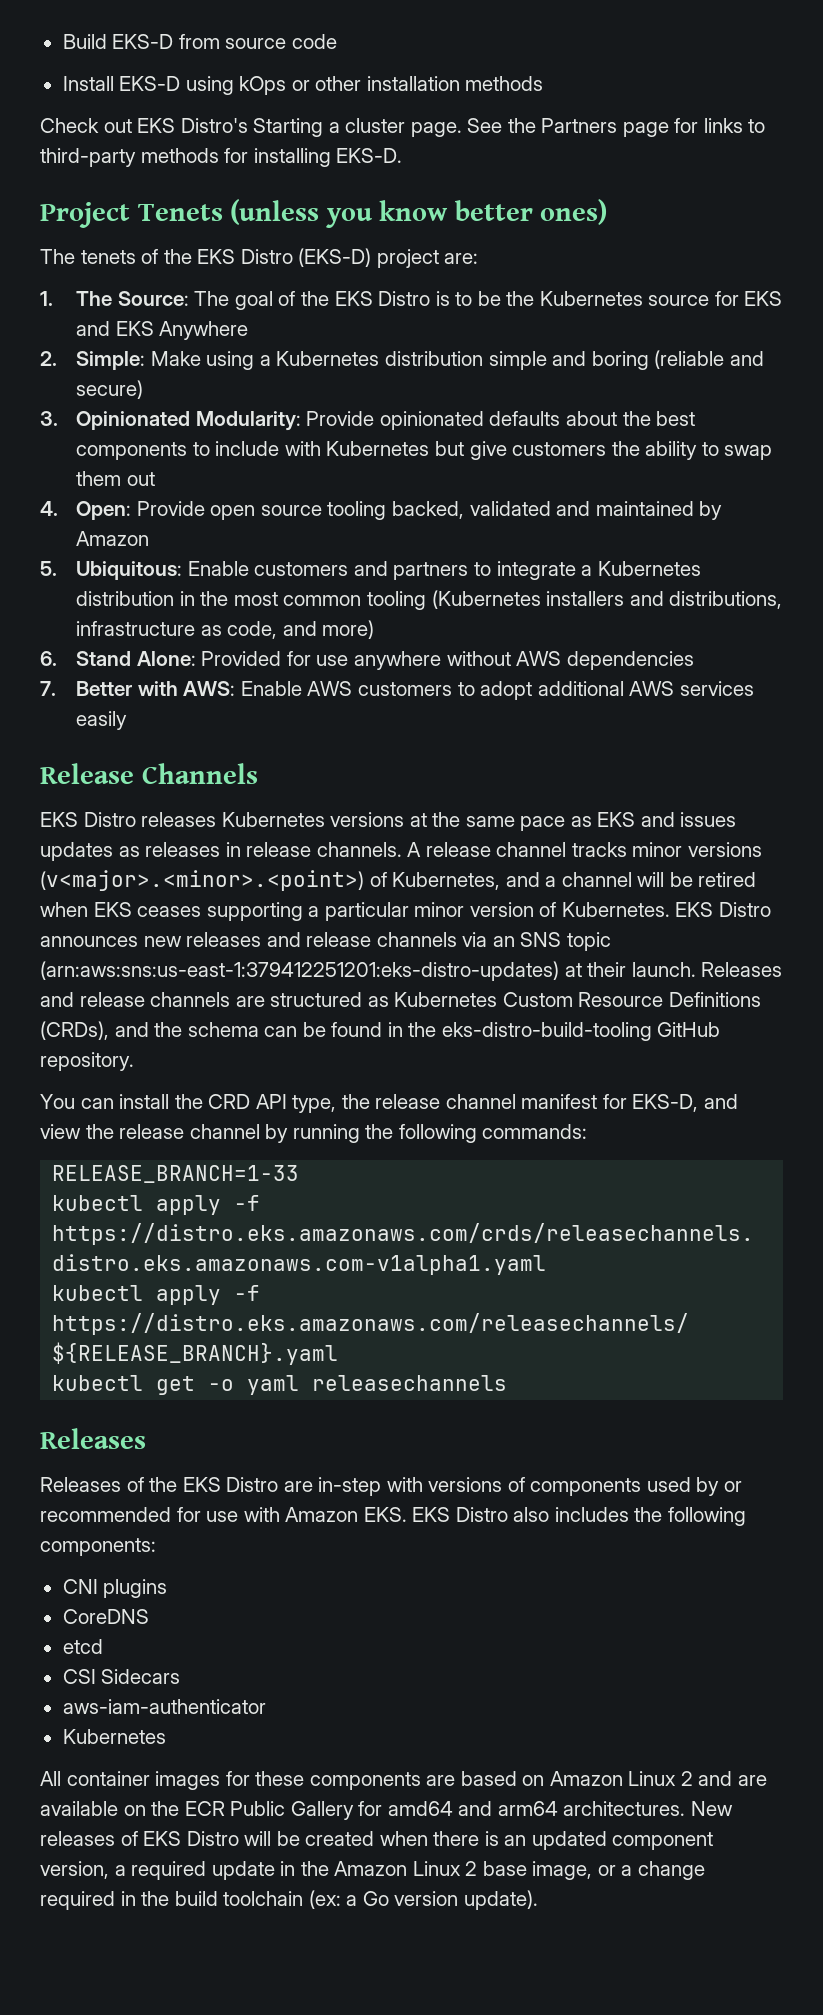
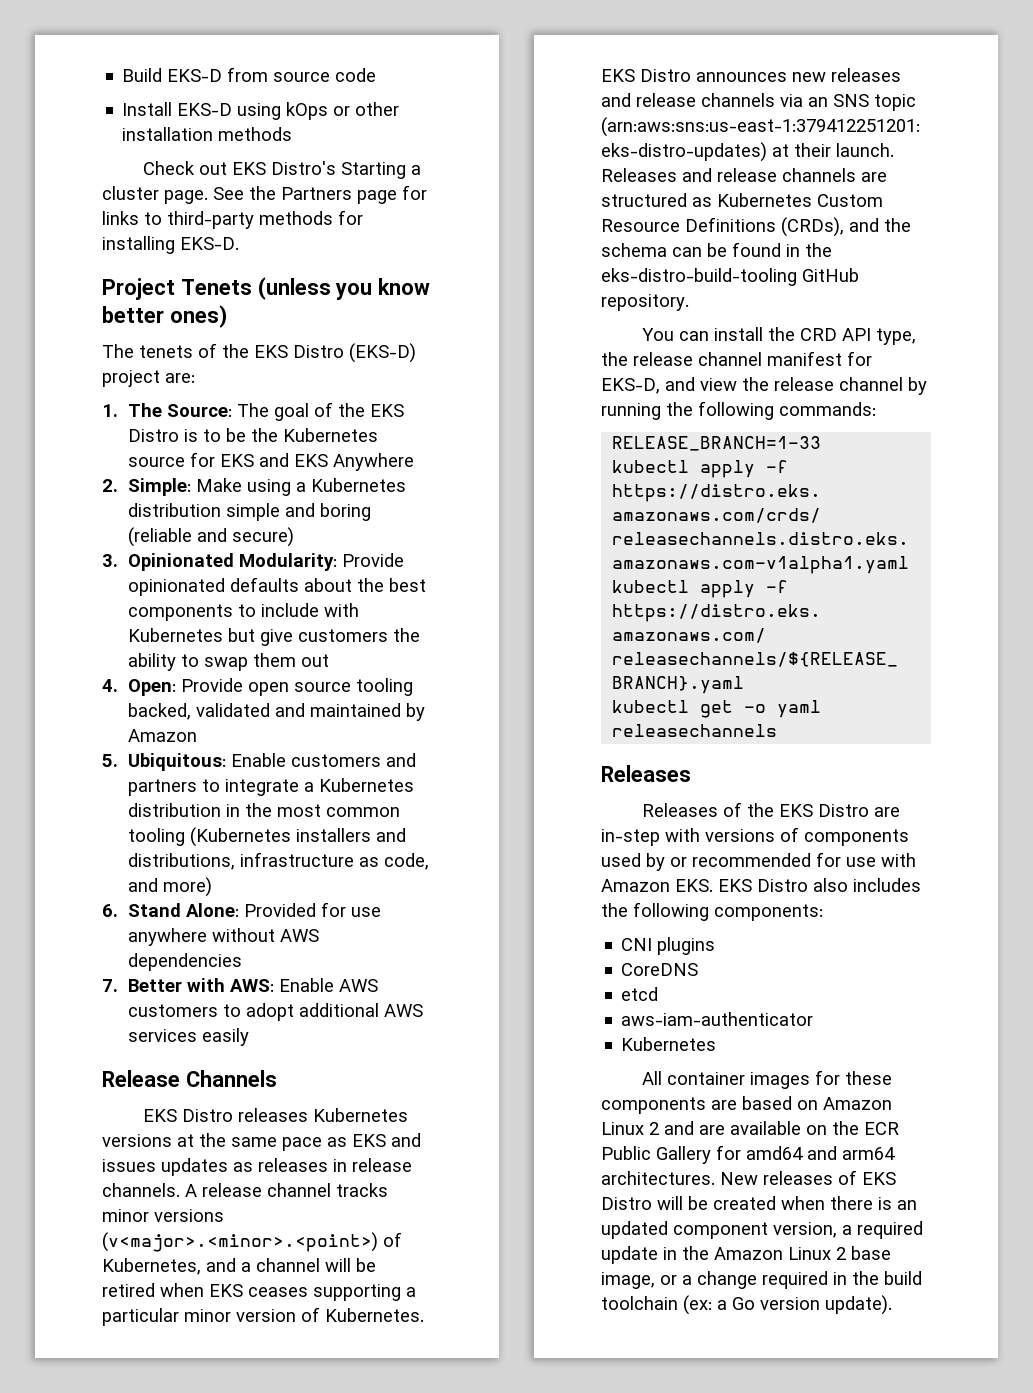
- CSI Sidecars

